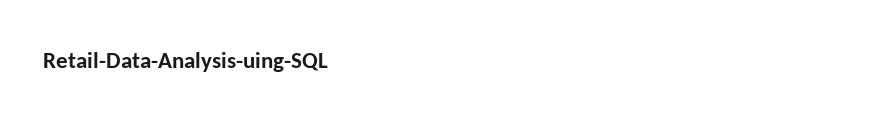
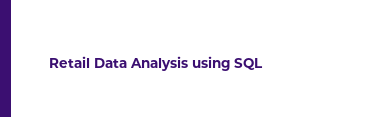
- Retail-Data-Analysis-uing-SQL
+ Retail Data Analysis using SQL

